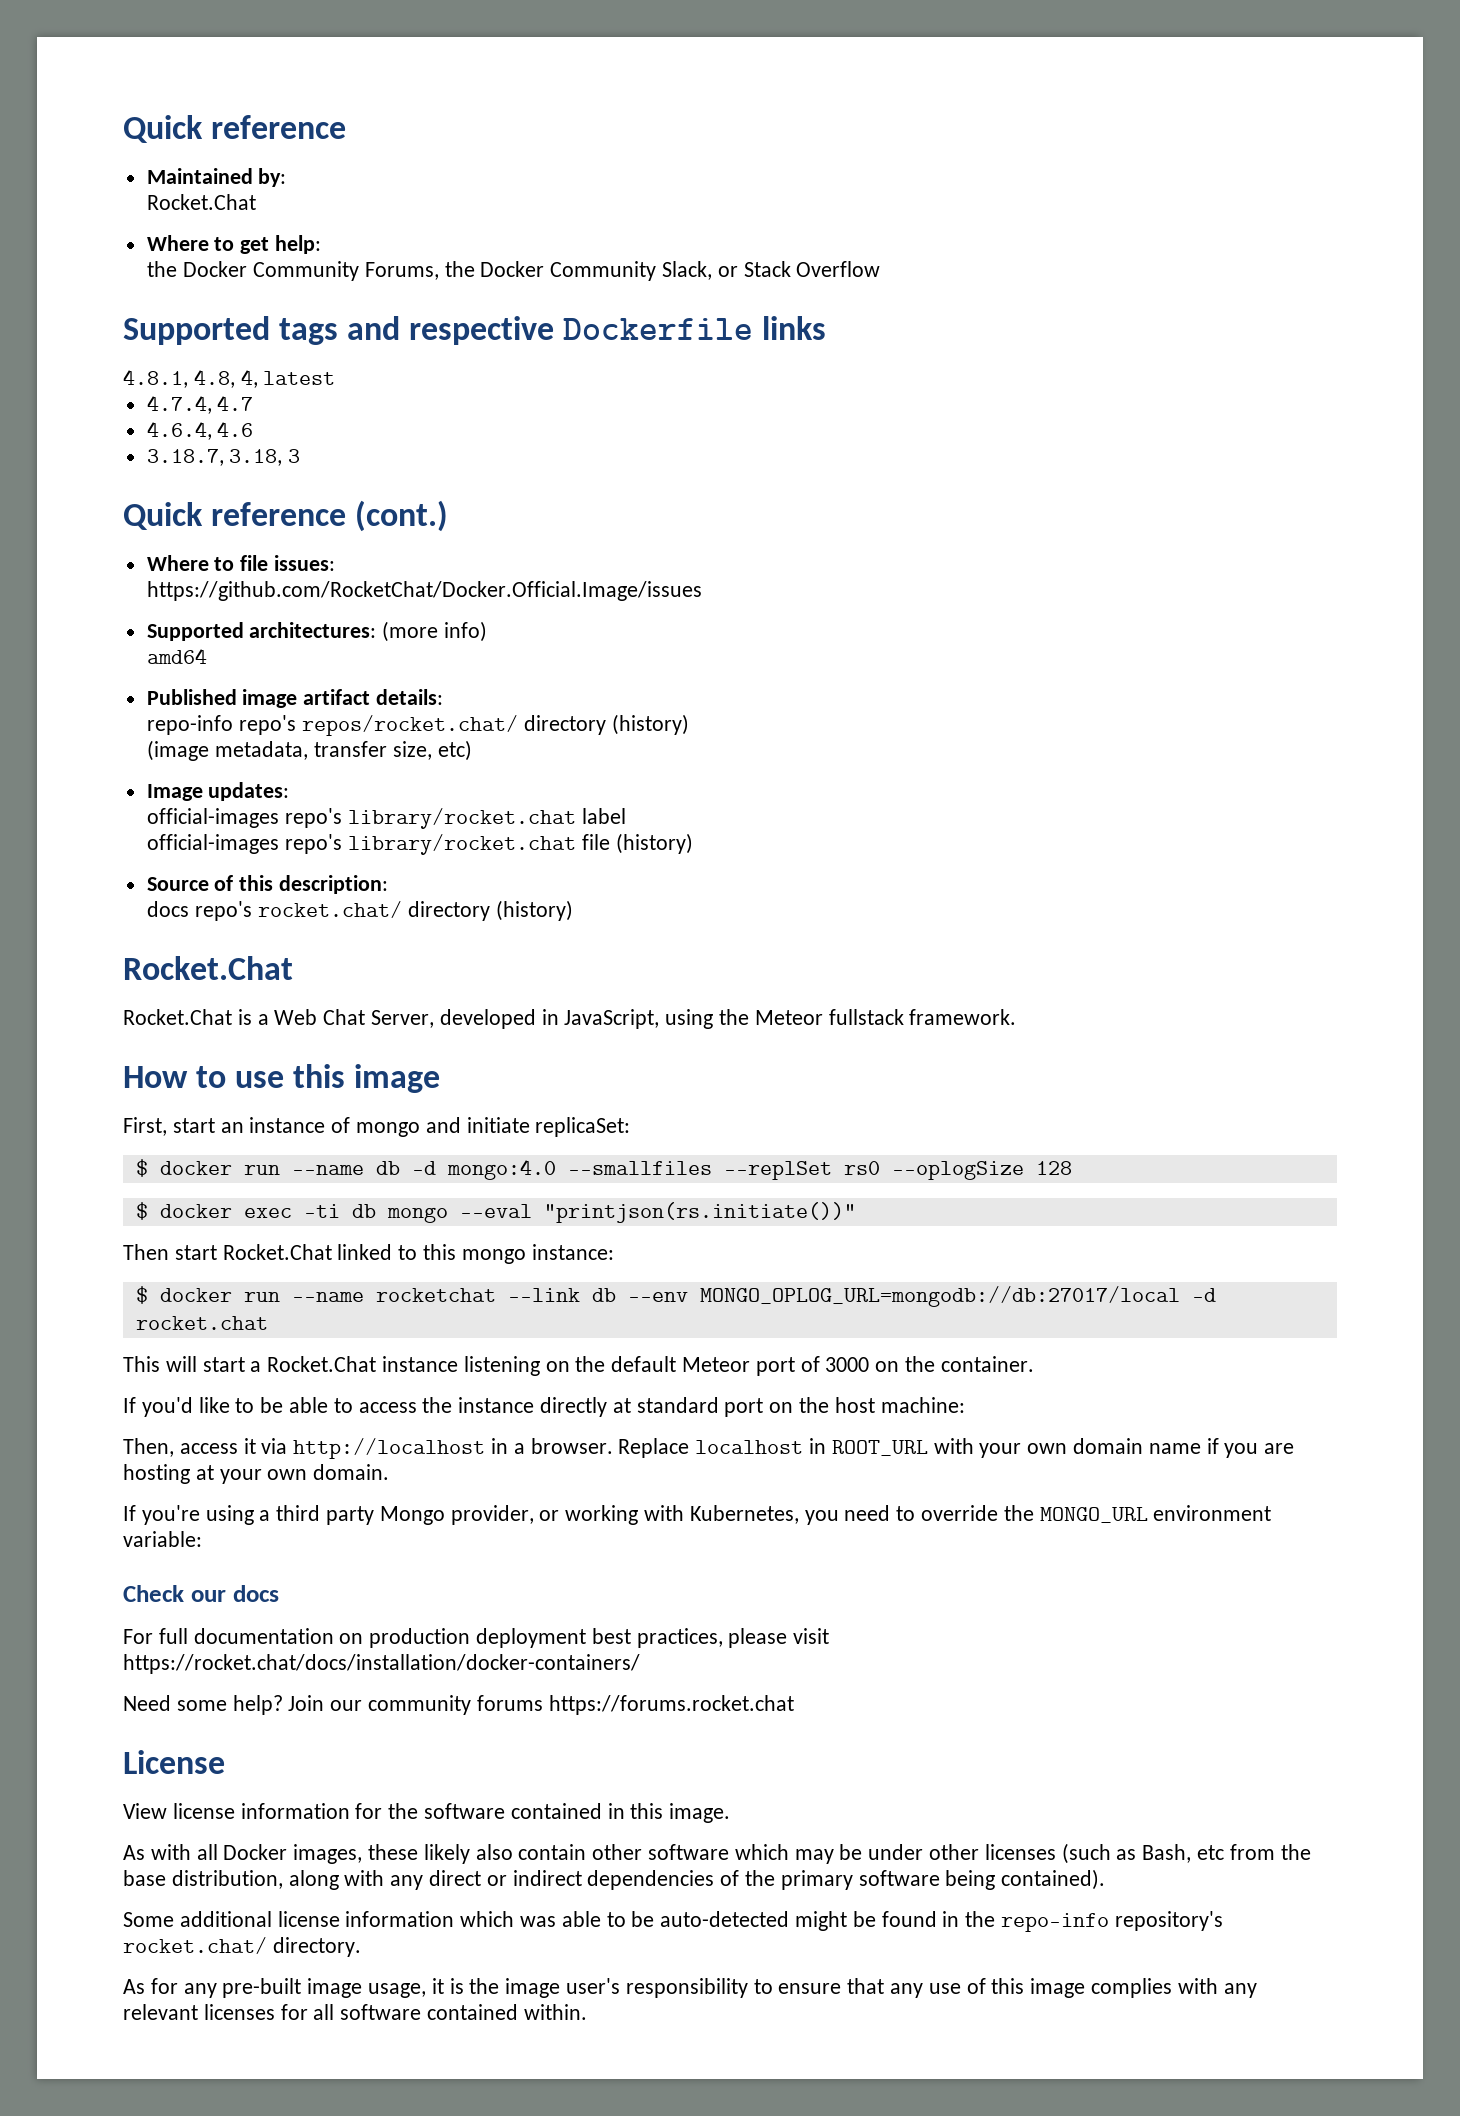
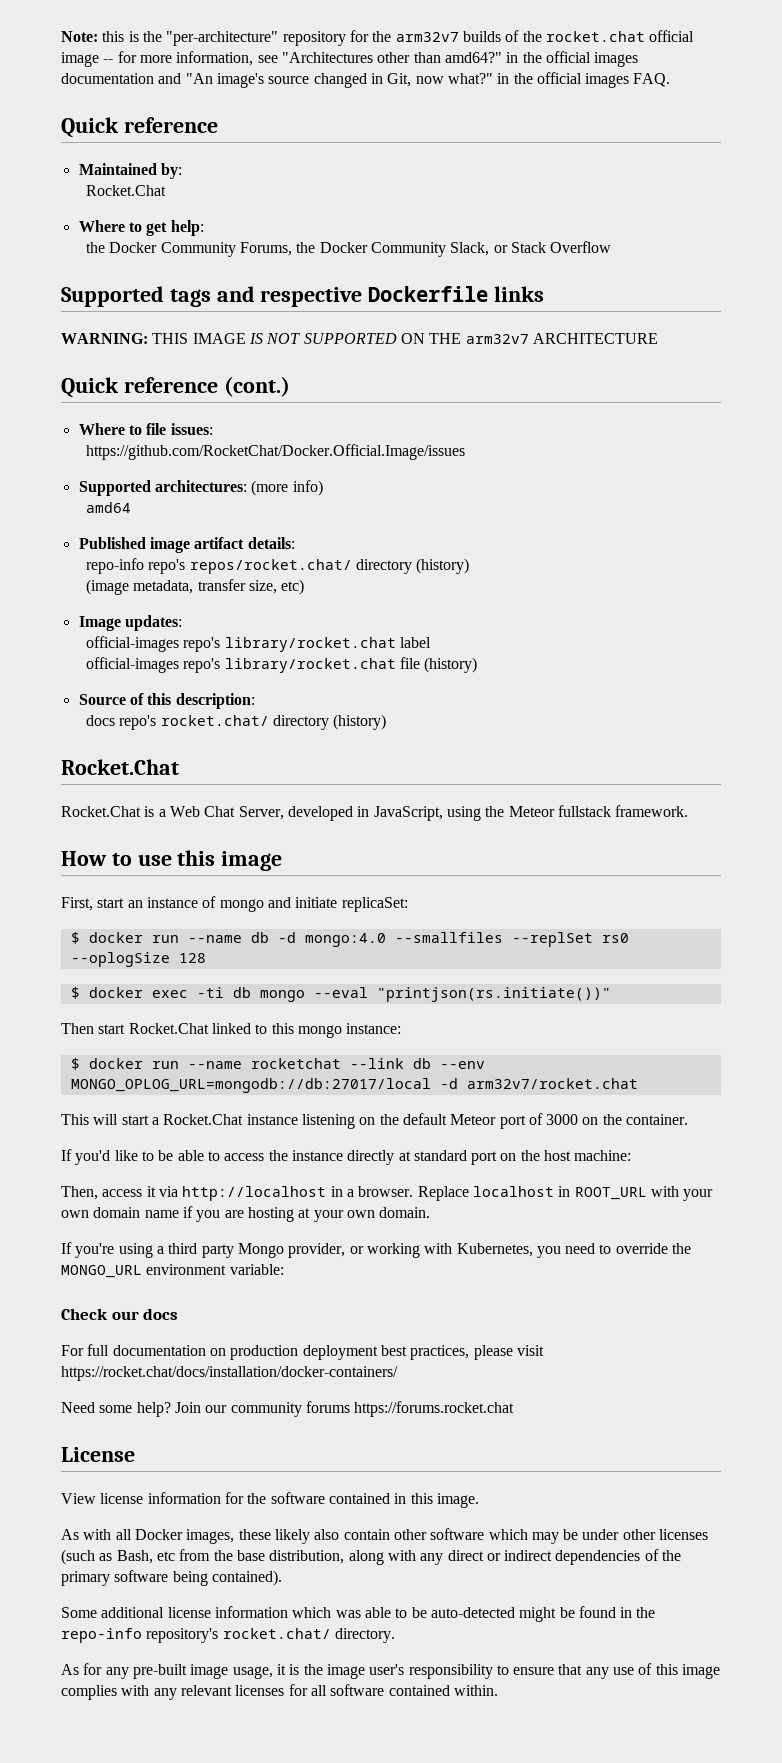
+ Note: this is the "per-architecture" repository for the arm32v7 builds of the rocket.chat official image -- for more information, see "Architectures other than amd64?" in the official images documentation and "An image's source changed in Git, now what?" in the official images FAQ.
- 4.8.1, 4.8, 4, latest
- 4.7.4, 4.7
- 4.6.4, 4.6
- 3.18.7, 3.18, 3
+ WARNING: THIS IMAGE IS NOT SUPPORTED ON THE arm32v7 ARCHITECTURE
- $ docker run --name rocketchat --link db --env MONGO_OPLOG_URL=mongodb://db:27017/local -d rocket.chat
+ $ docker run --name rocketchat --link db --env MONGO_OPLOG_URL=mongodb://db:27017/local -d arm32v7/rocket.chat

